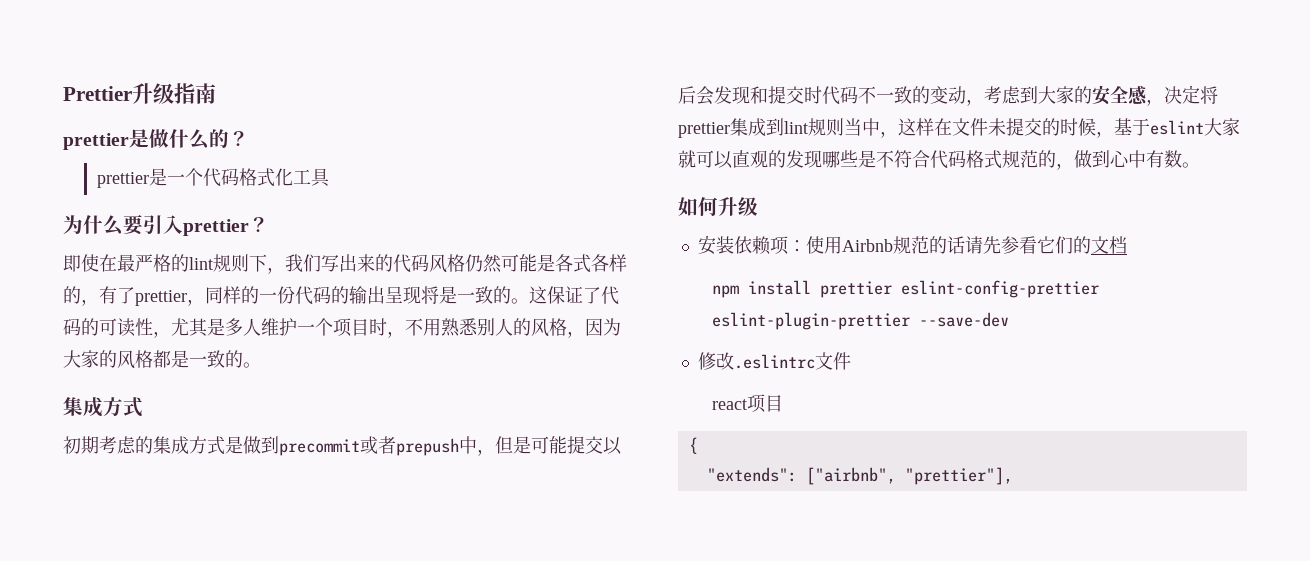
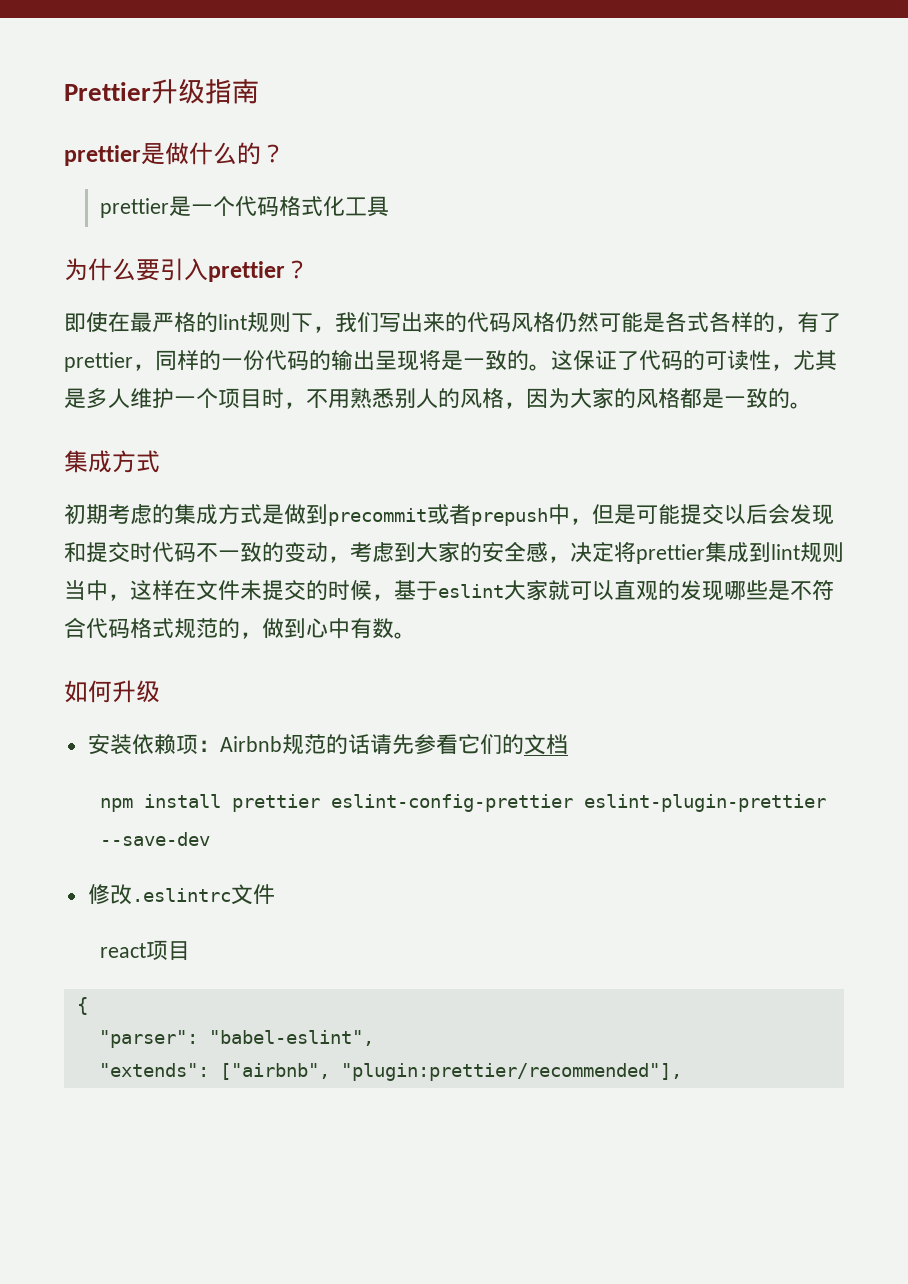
- 安装依赖项：使用Airbnb规范的话请先参看它们的文档
+ 安装依赖项：Airbnb规范的话请先参看它们的文档
+ "parser": "babel-eslint",
- "extends": ["airbnb", "prettier"],
+ "extends": ["airbnb", "plugin:prettier/recommended"],

